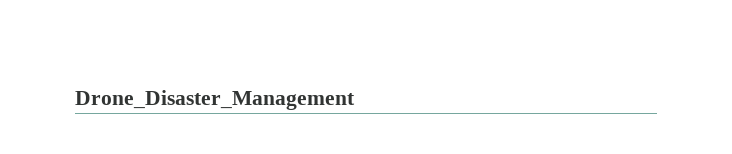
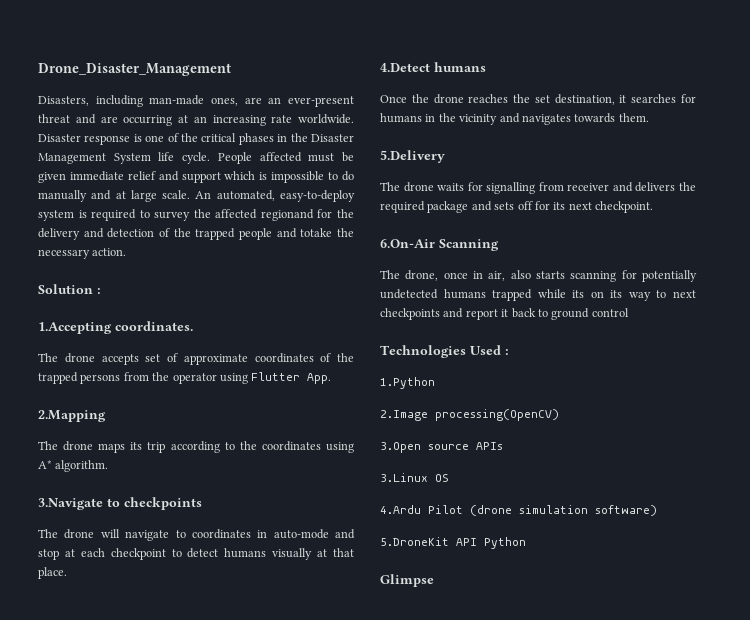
+ Disasters, including man-made ones, are an ever-present threat and are occurring at an increasing rate worldwide. Disaster response is one of the critical phases in the Disaster Management System life cycle. People affected must be given immediate relief and support which is impossible to do manually and at large scale. An automated, easy-to-deploy system is required to survey the affected regionand for the delivery and detection of the trapped people and totake the necessary action.
+ Solution :
+ 1.Accepting coordinates.
+ The drone accepts set of approximate coordinates of the trapped persons from the operator using Flutter App.
+ 2.Mapping
+ The drone maps its trip according to the coordinates using A* algorithm.
+ 3.Navigate to checkpoints
+ The drone will navigate to coordinates in auto-mode and stop at each checkpoint to detect humans visually at that place.
+ 4.Detect humans
+ Once the drone reaches the set destination, it searches for humans in the vicinity and navigates towards them.
+ 5.Delivery
+ The drone waits for signalling from receiver and delivers the required package and sets off for its next checkpoint.
+ 6.On-Air Scanning
+ The drone, once in air, also starts scanning for potentially undetected humans trapped while its on its way to next checkpoints and report it back to ground control
+ Technologies Used :
+ 1.Python
+ 2.Image processing(OpenCV)
+ 3.Open source APIs
+ 3.Linux OS
+ 4.Ardu Pilot (drone simulation software)
+ 5.DroneKit API Python
+ Glimpse

